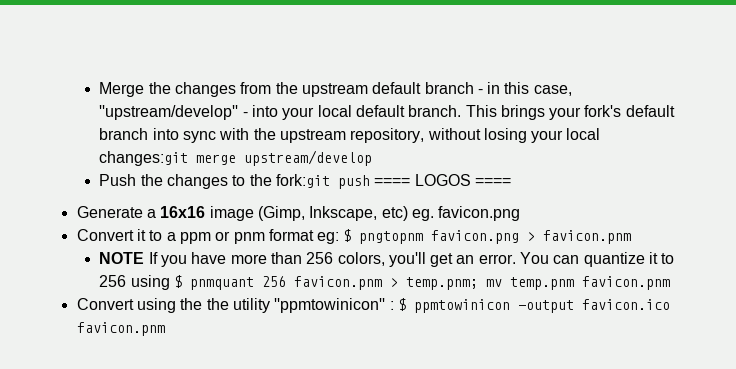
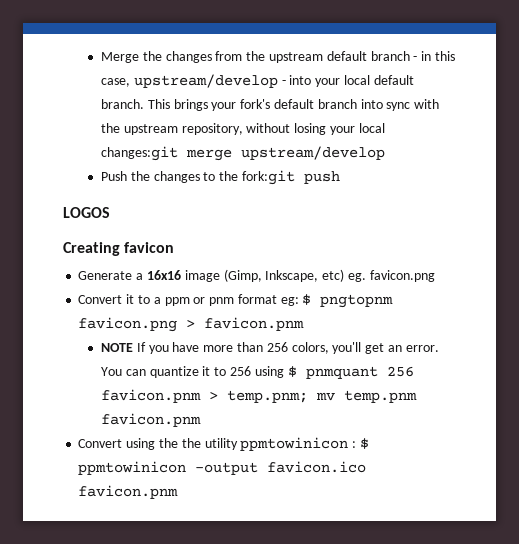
- Merge the changes from the upstream default branch - in this case, ''upstream/develop'' - into your local default branch.
+ Merge the changes from the upstream default branch - in this case, upstream/develop - into your local default branch.
- Push the changes to the fork:git push ==== LOGOS ====
+ Push the changes to the fork:git push
+ LOGOS
+ Creating favicon
- Convert using the the utility ''ppmtowinicon'' : $ ppmtowinicon -output favicon.ico favicon.pnm
+ Convert using the the utility ppmtowinicon : $ ppmtowinicon -output favicon.ico favicon.pnm

